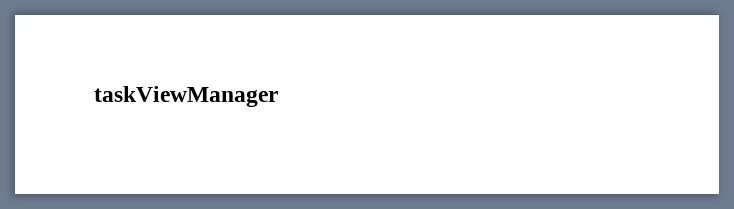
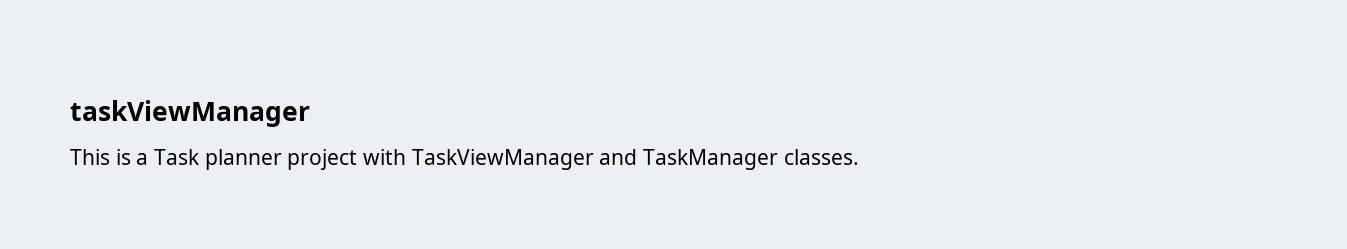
+ This is a Task planner project with TaskViewManager and TaskManager classes.

